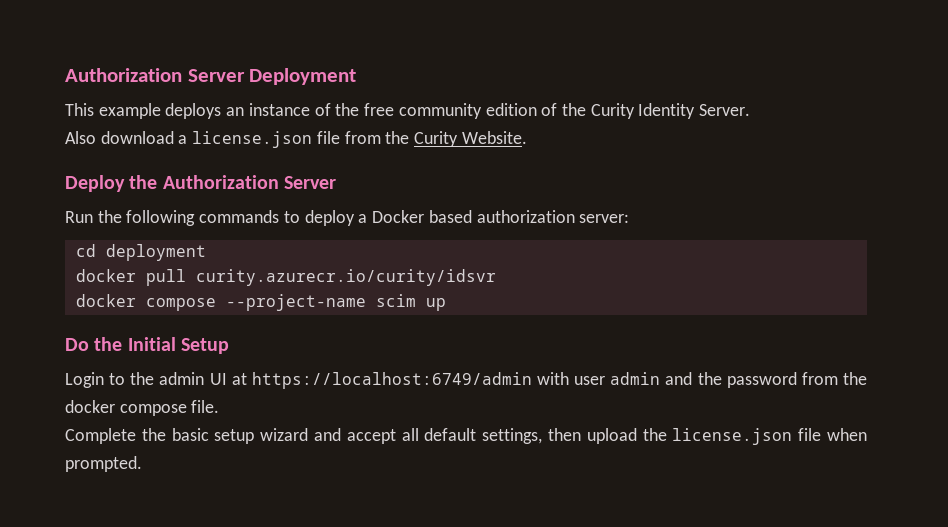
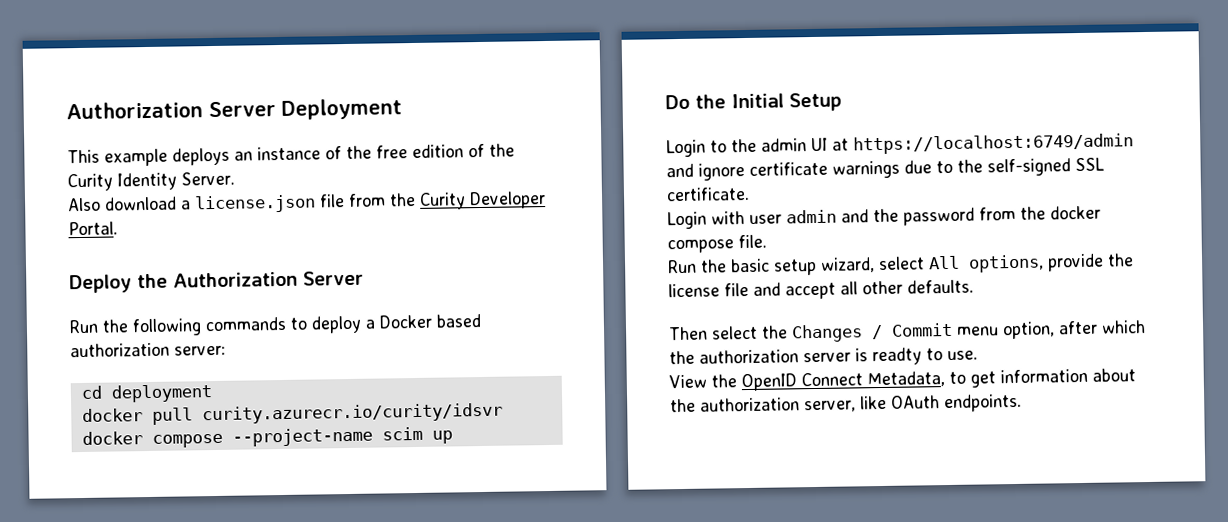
- This example deploys an instance of the free community edition of the Curity Identity Server.
+ This example deploys an instance of the free edition of the Curity Identity Server.
- Also download a license.json file from the Curity Website.
+ Also download a license.json file from the Curity Developer Portal.
- Login to the admin UI at https://localhost:6749/admin with user admin and the password from the docker compose file.
+ Login to the admin UI at https://localhost:6749/admin and ignore certificate warnings due to the self-signed SSL certificate.
+ Login with user admin and the password from the docker compose file.
- Complete the basic setup wizard and accept all default settings, then upload the license.json file when prompted.
+ Run the basic setup wizard, select All options, provide the license file and accept all other defaults.
+ Then select the Changes / Commit menu option, after which the authorization server is readty to use.
+ View the OpenID Connect Metadata, to get information about the authorization server, like OAuth endpoints.

